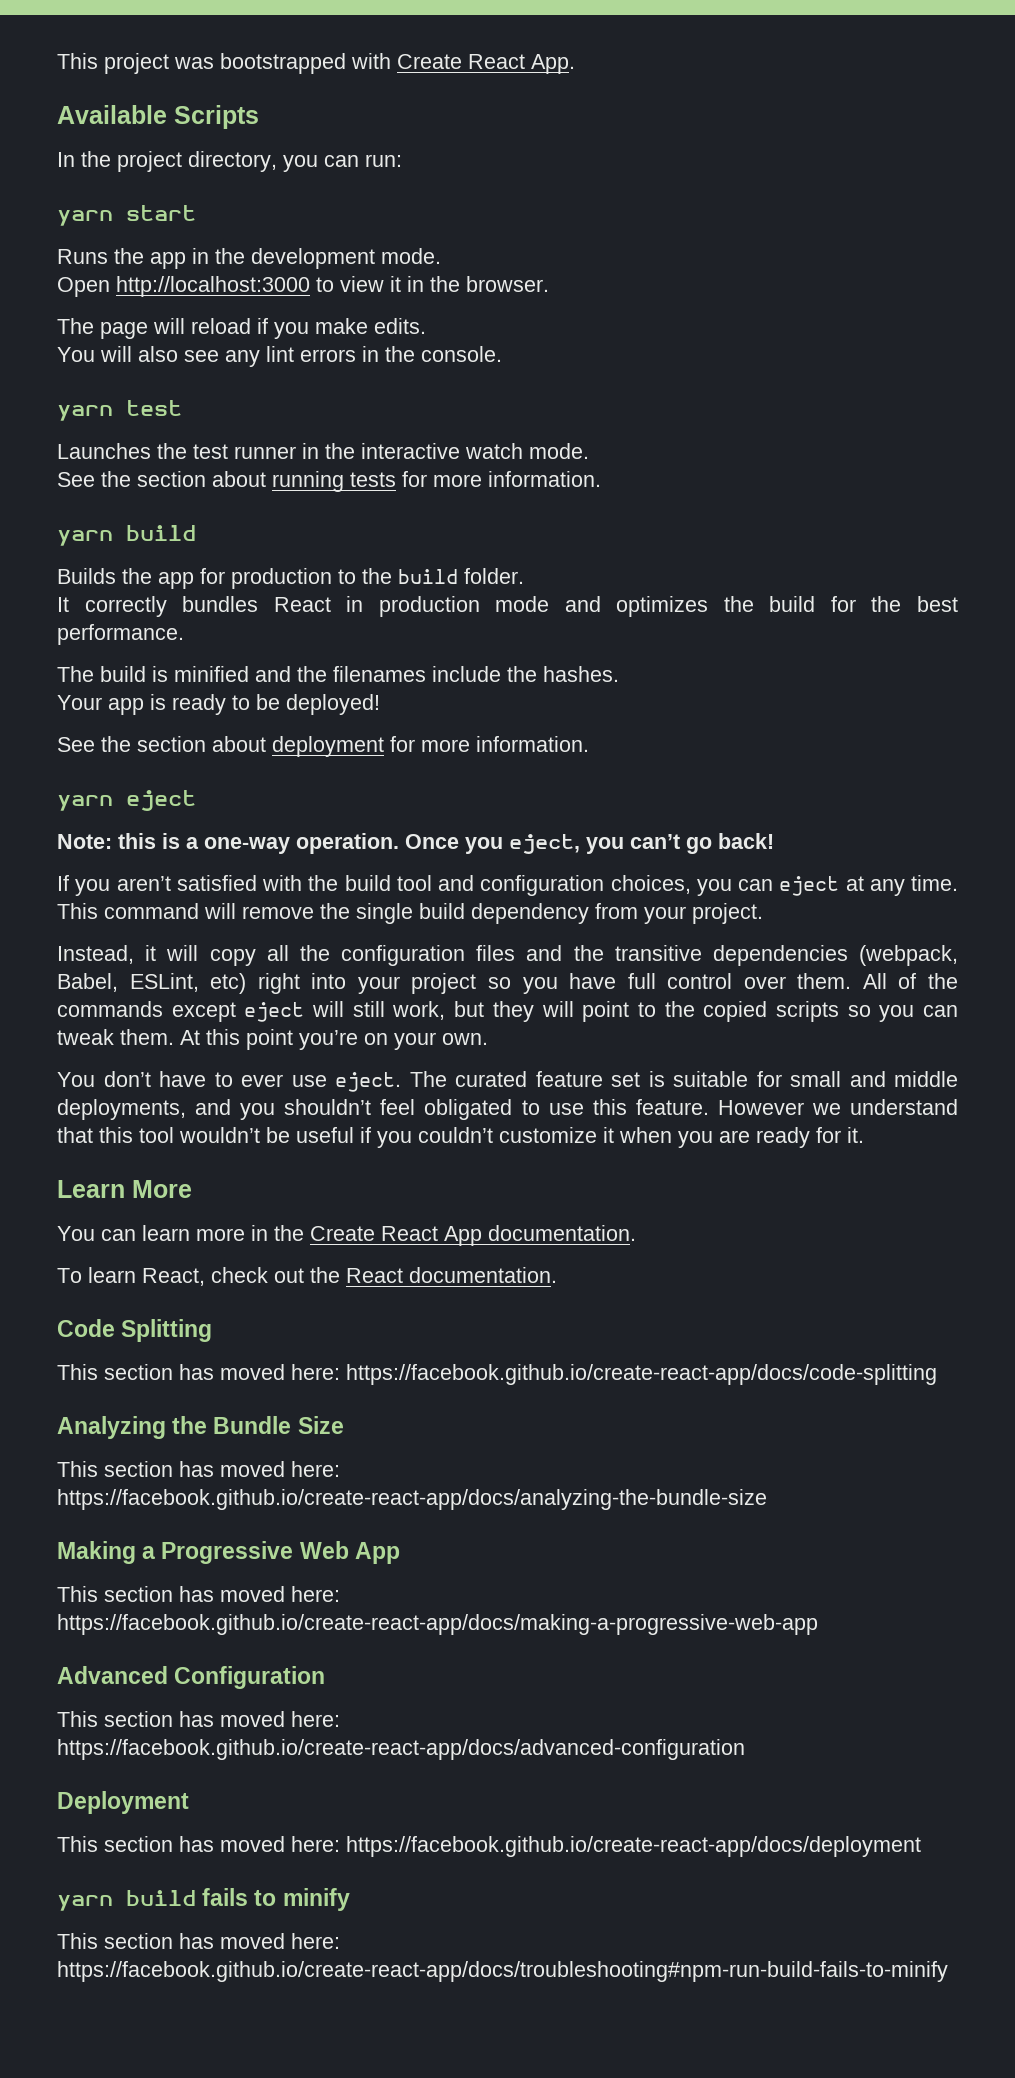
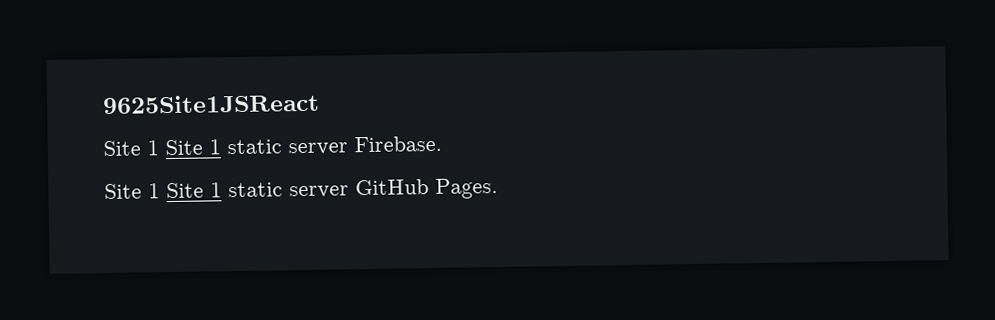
- This project was bootstrapped with Create React App.
- Available Scripts
- In the project directory, you can run:
- yarn start
- Runs the app in the development mode.
- Open http://localhost:3000 to view it in the browser.
- The page will reload if you make edits.
- You will also see any lint errors in the console.
- yarn test
- Launches the test runner in the interactive watch mode.
- See the section about running tests for more information.
- yarn build
- Builds the app for production to the build folder.
- It correctly bundles React in production mode and optimizes the build for the best performance.
- The build is minified and the filenames include the hashes.
- Your app is ready to be deployed!
- See the section about deployment for more information.
- yarn eject
- Note: this is a one-way operation. Once you eject, you can’t go back!
- If you aren’t satisfied with the build tool and configuration choices, you can eject at any time. This command will remove the single build dependency from your project.
- Instead, it will copy all the configuration files and the transitive dependencies (webpack, Babel, ESLint, etc) right into your project so you have full control over them. All of the commands except eject will still work, but they will point to the copied scripts so you can tweak them. At this point you’re on your own.
- You don’t have to ever use eject. The curated feature set is suitable for small and middle deployments, and you shouldn’t feel obligated to use this feature. However we understand that this tool wouldn’t be useful if you couldn’t customize it when you are ready for it.
- Learn More
- You can learn more in the Create React App documentation.
- To learn React, check out the React documentation.
- Code Splitting
- This section has moved here: https://facebook.github.io/create-react-app/docs/code-splitting
- Analyzing the Bundle Size
- This section has moved here: https://facebook.github.io/create-react-app/docs/analyzing-the-bundle-size
- Making a Progressive Web App
- This section has moved here: https://facebook.github.io/create-react-app/docs/making-a-progressive-web-app
- Advanced Configuration
- This section has moved here: https://facebook.github.io/create-react-app/docs/advanced-configuration
- Deployment
- This section has moved here: https://facebook.github.io/create-react-app/docs/deployment
- yarn build fails to minify
- This section has moved here: https://facebook.github.io/create-react-app/docs/troubleshooting#npm-run-build-fails-to-minify
+ 9625Site1JSReact
+ Site 1 Site 1 static server Firebase.
+ Site 1 Site 1 static server GitHub Pages.

